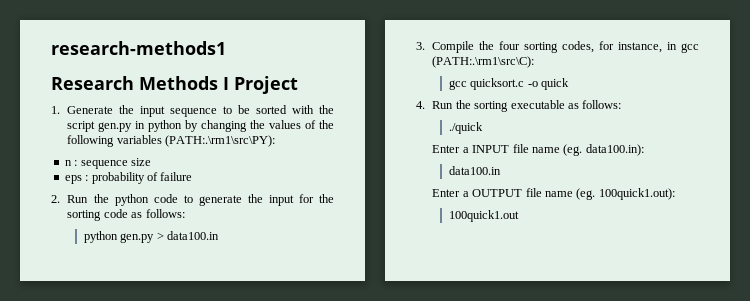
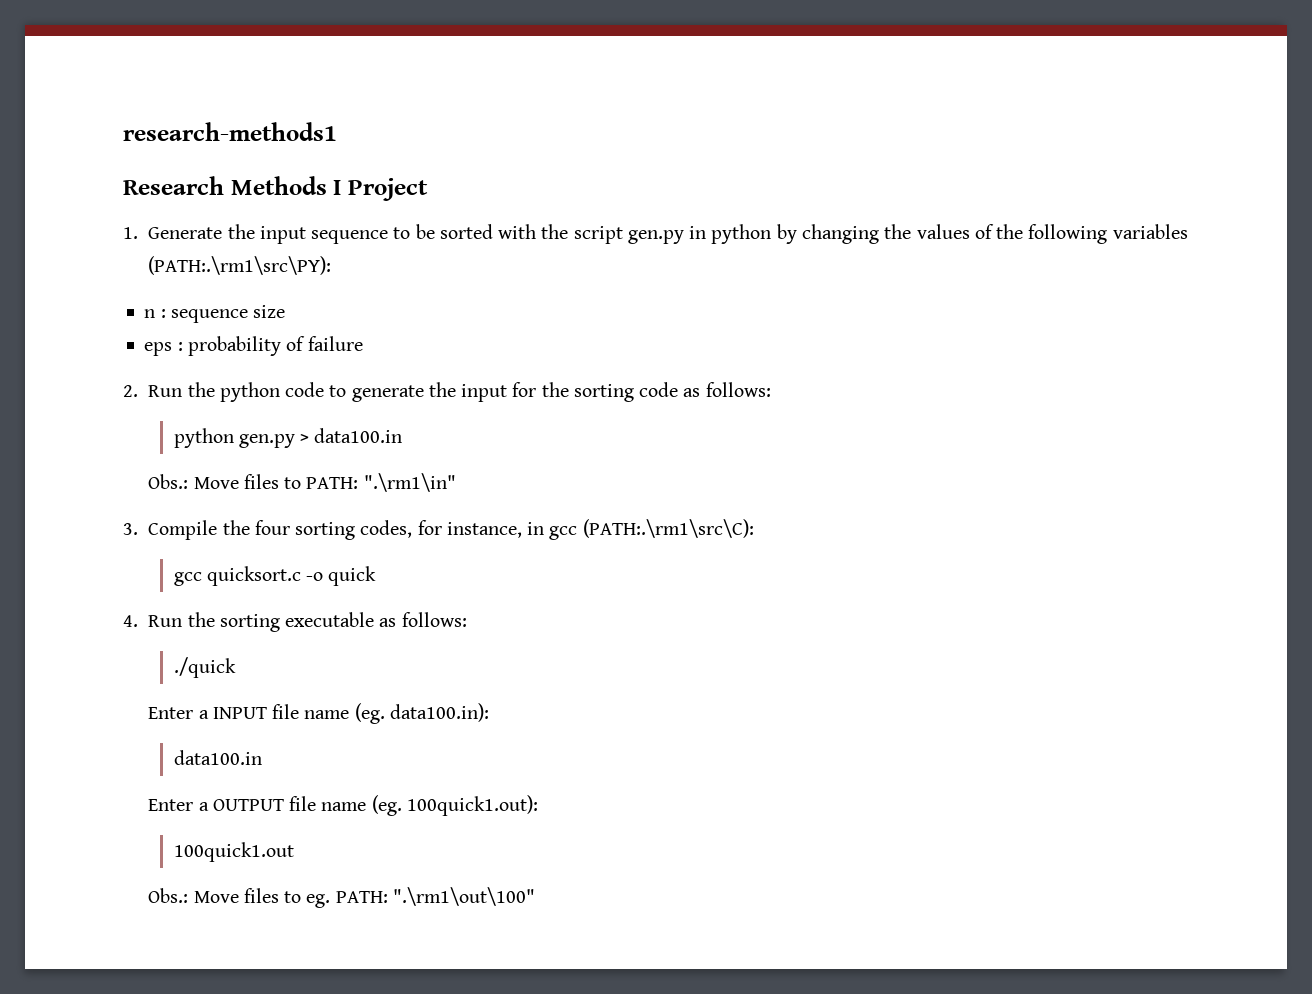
+ Obs.: Move files to PATH: ".\rm1\in"
+ Obs.: Move files to eg. PATH: ".\rm1\out\100"

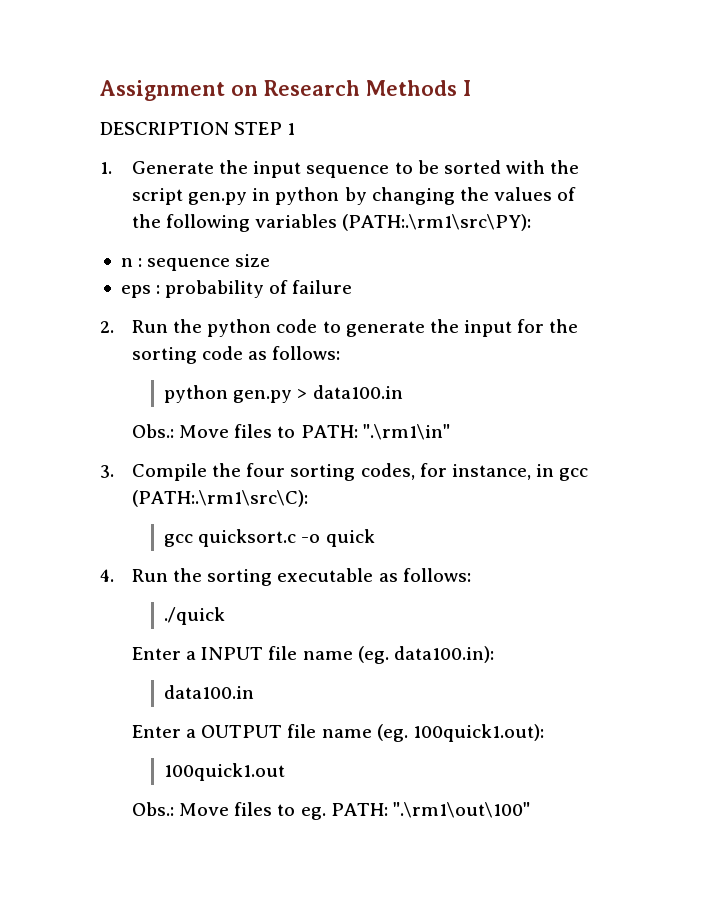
- research-methods1
- Research Methods I Project
+ Assignment on Research Methods I
+ DESCRIPTION STEP 1

